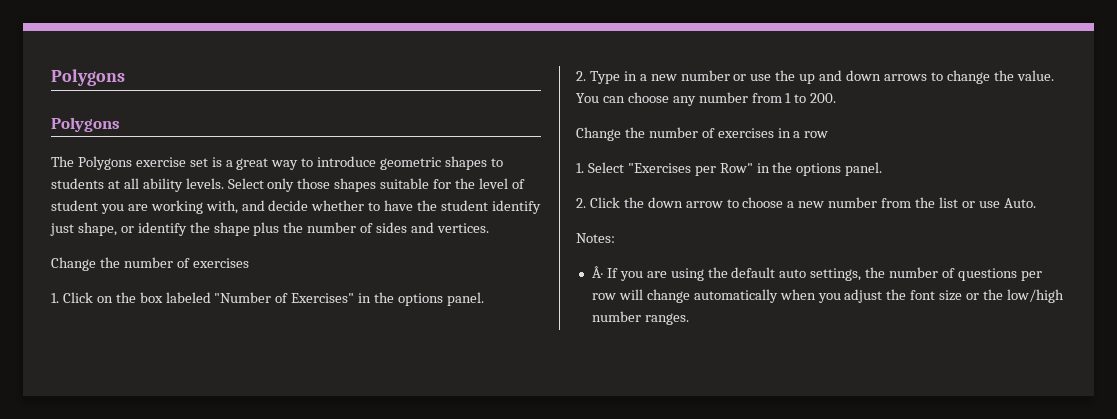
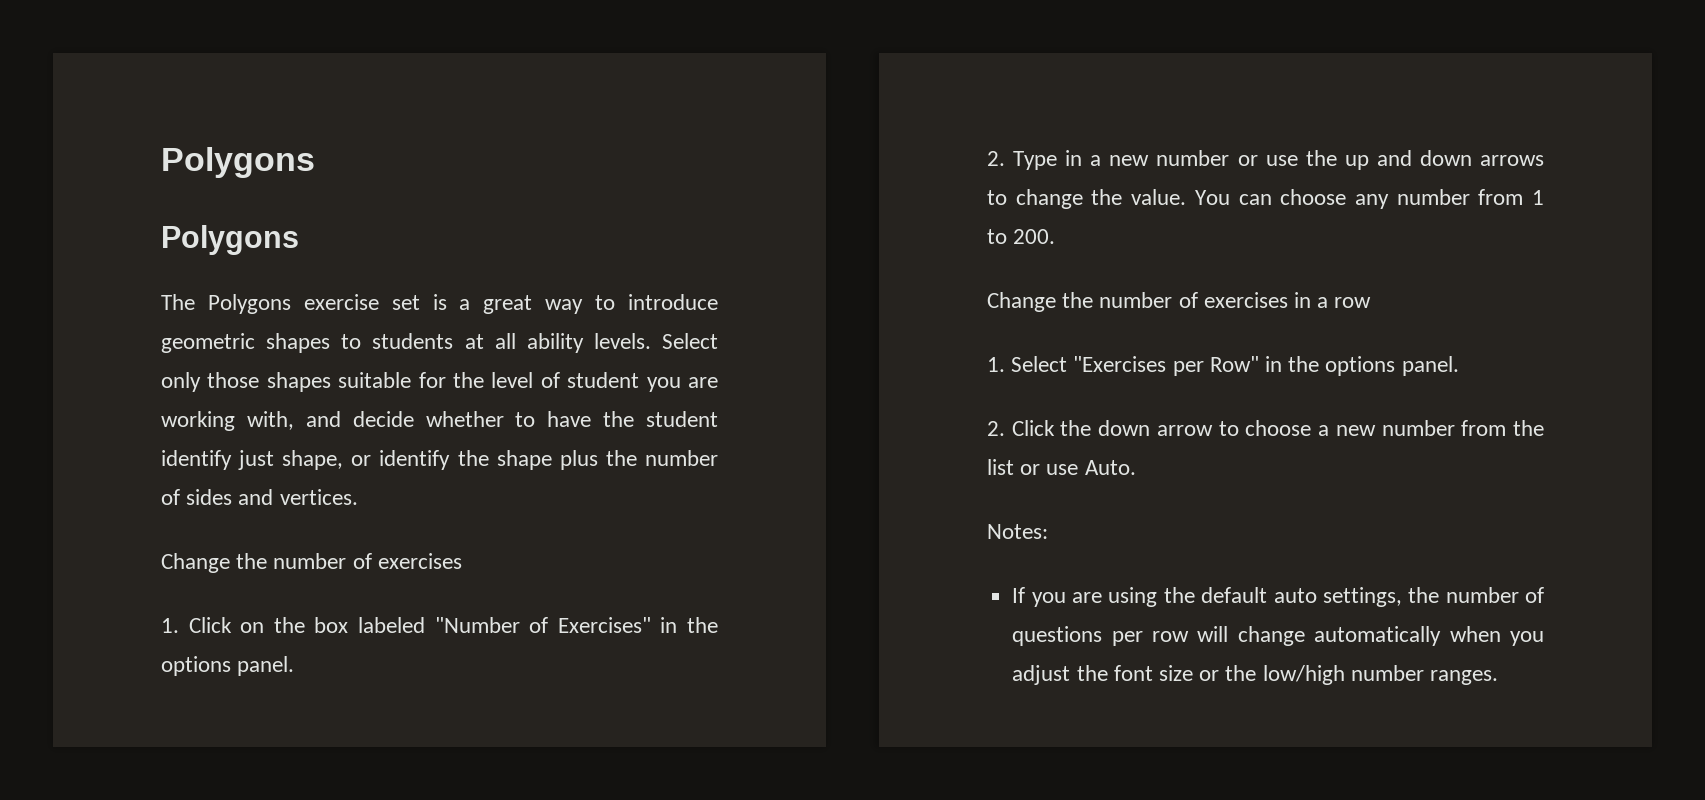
- Â· If you are using the default auto settings, the number of questions per row will change automatically when you adjust the font size or the low/high number ranges.
+ If you are using the default auto settings, the number of questions per row will change automatically when you adjust the font size or the low/high number ranges.

